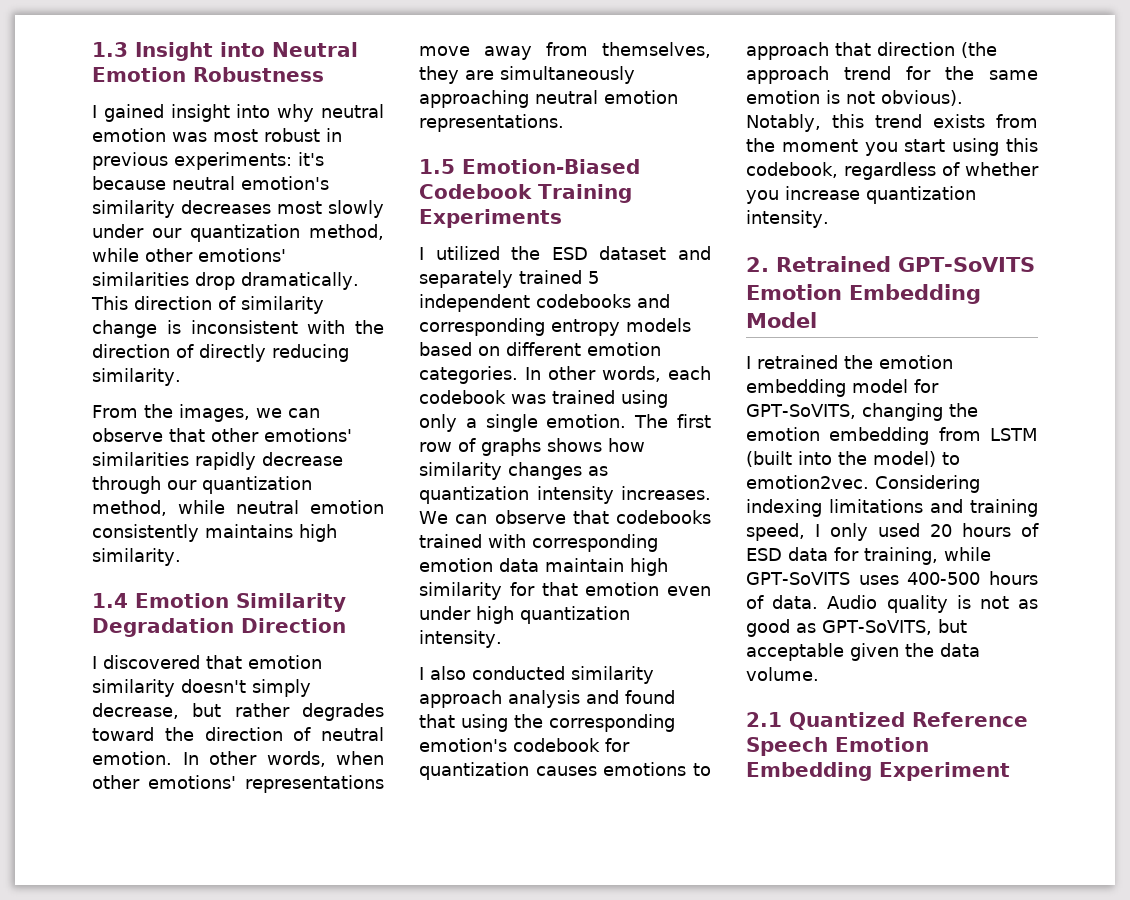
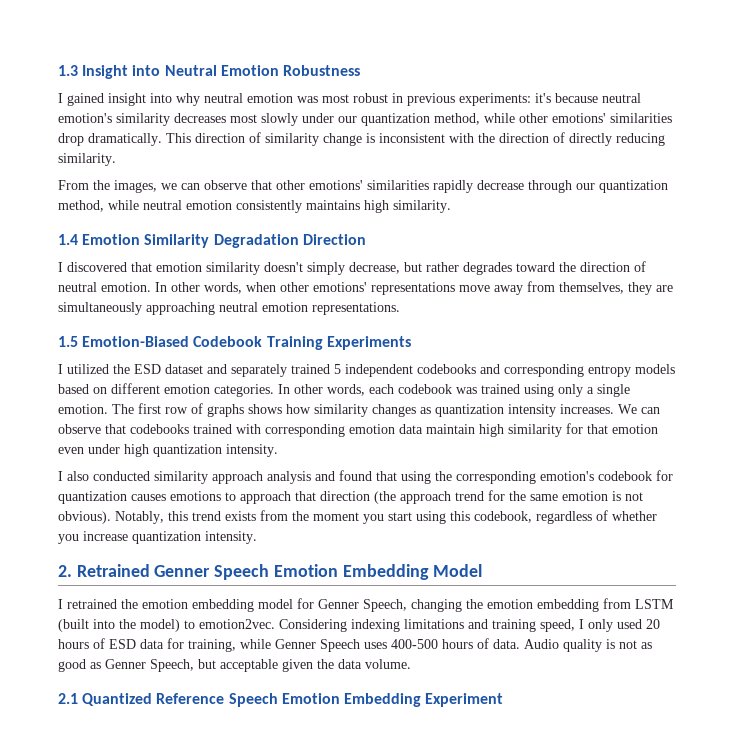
- 2. Retrained GPT-SoVITS Emotion Embedding Model
+ 2. Retrained Genner Speech Emotion Embedding Model
- I retrained the emotion embedding model for GPT-SoVITS, changing the emotion embedding from LSTM (built into the model) to emotion2vec.
+ I retrained the emotion embedding model for Genner Speech, changing the emotion embedding from LSTM (built into the model) to emotion2vec.
- Considering indexing limitations and training speed, I only used 20 hours of ESD data for training, while GPT-SoVITS uses 400-500 hours of data.
+ Considering indexing limitations and training speed, I only used 20 hours of ESD data for training, while Genner Speech uses 400-500 hours of data.
- Audio quality is not as good as GPT-SoVITS, but acceptable given the data volume.
+ Audio quality is not as good as Genner Speech, but acceptable given the data volume.

